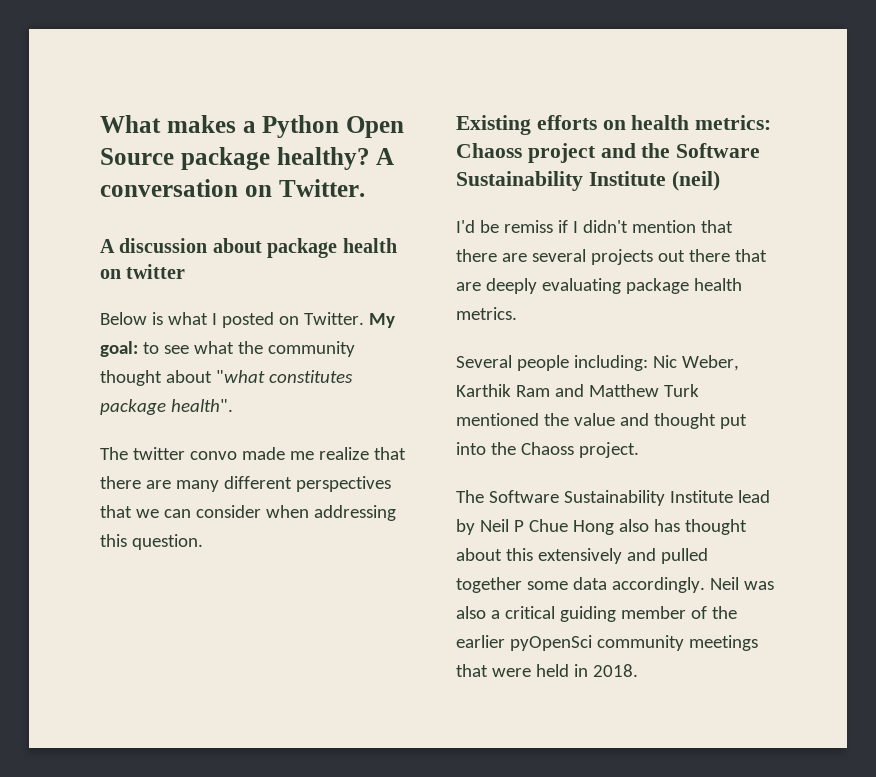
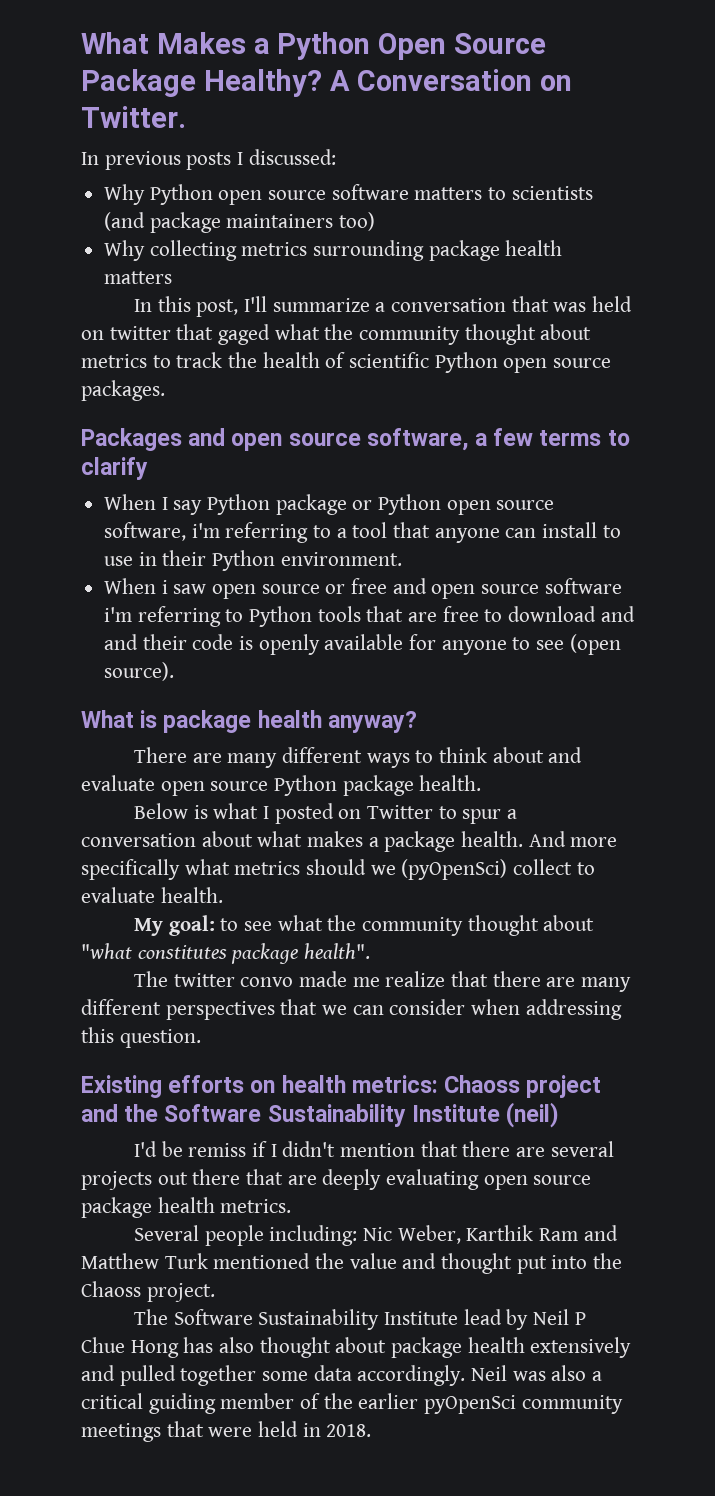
- What makes a Python Open Source package healthy? A conversation on Twitter.
- A discussion about package health on twitter
+ What Makes a Python Open Source Package Healthy? A Conversation on Twitter.
+ In previous posts I discussed:
+ Why Python open source software matters to scientists (and package maintainers too)
+ Why collecting metrics surrounding package health matters
+ In this post, I'll summarize a conversation that was held on twitter that gaged what the community thought about metrics to track the health of scientific Python open source packages.
+ Packages and open source software, a few terms to clarify
+ When I say Python package or Python open source software, i'm referring to a tool that anyone can install to use in their Python environment.
+ When i saw open source or free and open source software i'm referring to Python tools that are free to download and and their code is openly available for anyone to see (open source).
+ What is package health anyway?
+ There are many different ways to think about and evaluate open source Python package health.
- Below is what I posted on Twitter. My goal: to see what the community thought about "what constitutes package health".
+ Below is what I posted on Twitter to spur a conversation about what makes a package health. And more specifically what metrics should we (pyOpenSci) collect to evaluate health.
+ My goal: to see what the community thought about "what constitutes package health".
- I'd be remiss if I didn't mention that there are several projects out there that are deeply evaluating package health metrics.
+ I'd be remiss if I didn't mention that there are several projects out there that are deeply evaluating open source package health metrics.
- The Software Sustainability Institute lead by Neil P Chue Hong also has thought about this extensively and pulled together some data accordingly.
+ The Software Sustainability Institute lead by Neil P Chue Hong has also thought about package health extensively and pulled together some data accordingly.

